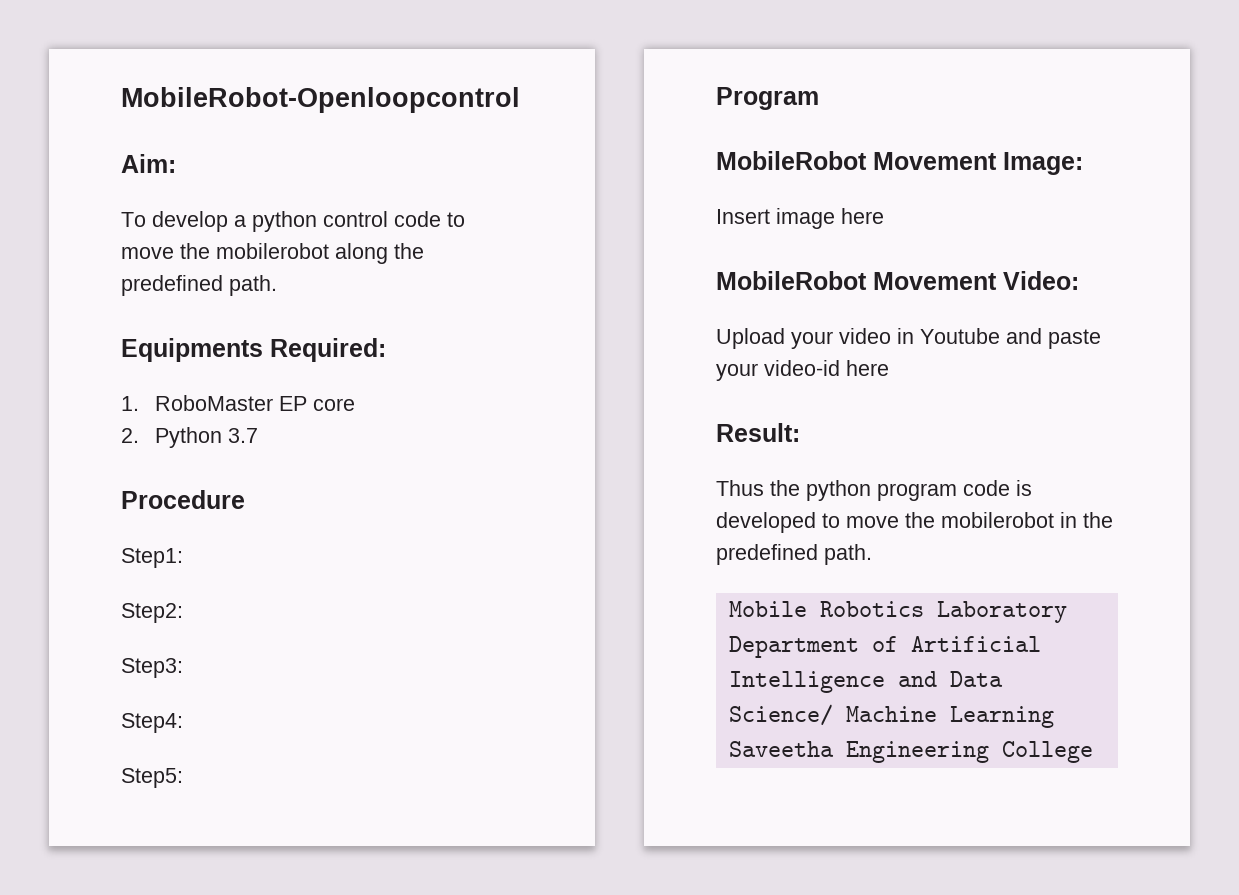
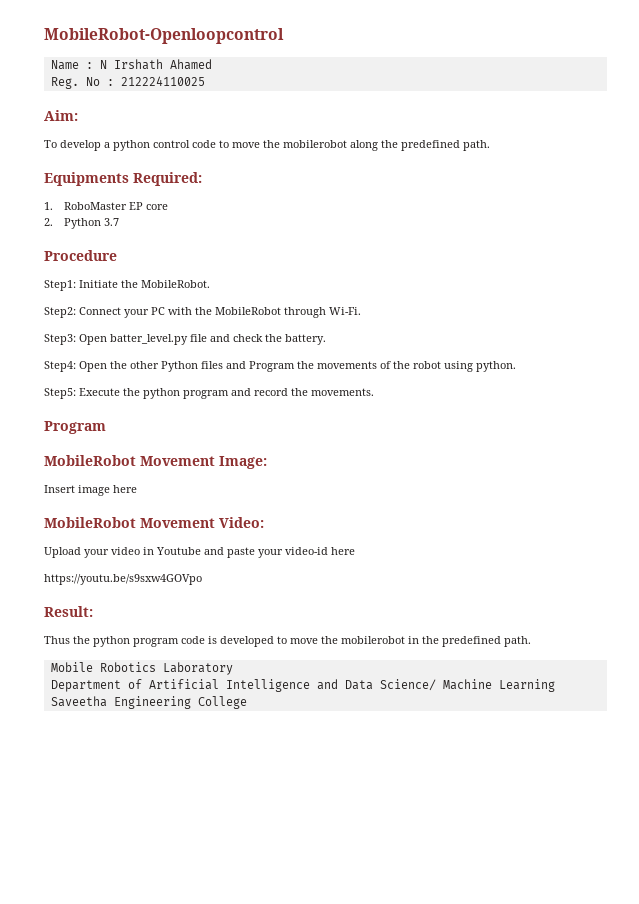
+ Name : N Irshath Ahamed
+ Reg. No : 212224110025
- Step1:
- Step2:
- Step3:
- Step4:
- Step5:
+ Step1: Initiate the MobileRobot.
+ Step2: Connect your PC with the MobileRobot through Wi-Fi.
+ Step3: Open batter_level.py file and check the battery.
+ Step4: Open the other Python files and Program the movements of the robot using python.
+ Step5: Execute the python program and record the movements.
+ https://youtu.be/s9sxw4GOVpo

